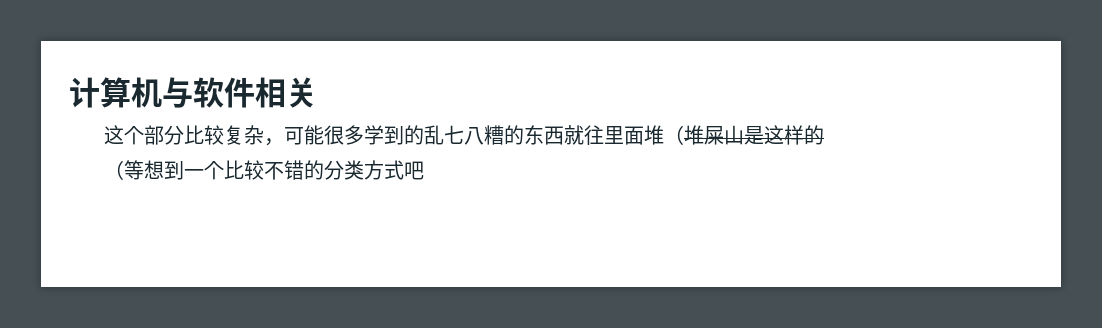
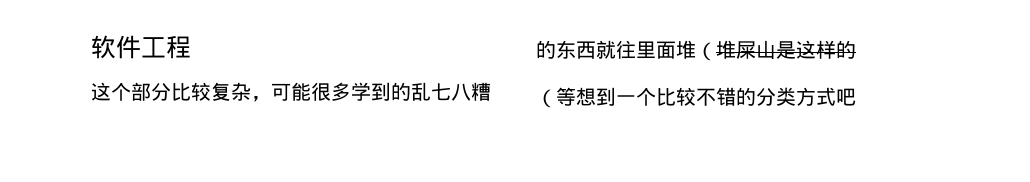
- 计算机与软件相关
+ 软件工程

